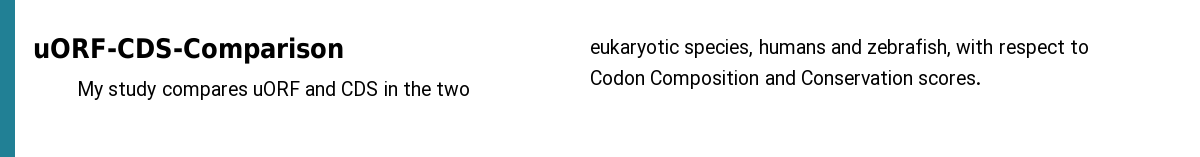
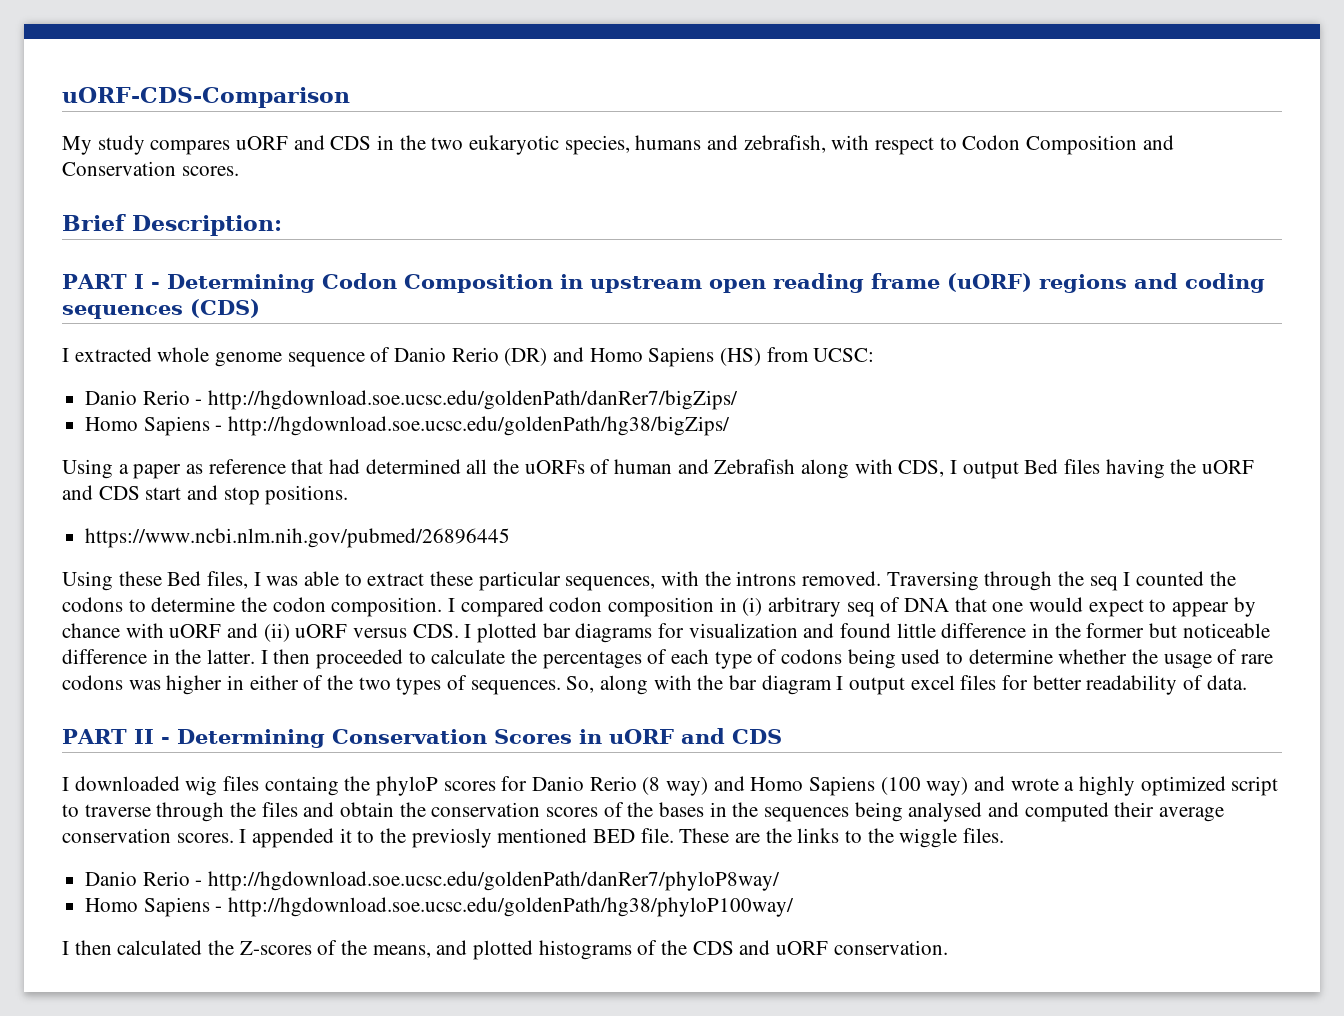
+ Brief Description:
+ PART I - Determining Codon Composition in upstream open reading frame (uORF) regions and coding sequences (CDS)
+ I extracted whole genome sequence of Danio Rerio (DR) and Homo Sapiens (HS) from UCSC:
+ Danio Rerio - http://hgdownload.soe.ucsc.edu/goldenPath/danRer7/bigZips/
+ Homo Sapiens - http://hgdownload.soe.ucsc.edu/goldenPath/hg38/bigZips/
+ Using a paper as reference that had determined all the uORFs of human and Zebrafish along with CDS, I output Bed files having the uORF and CDS start and stop positions.
+ https://www.ncbi.nlm.nih.gov/pubmed/26896445
+ Using these Bed files, I was able to extract these particular sequences, with the introns removed. Traversing through the seq I counted the codons to determine the codon composition. I compared codon composition in (i) arbitrary seq of DNA that one would expect to appear by chance with uORF and (ii) uORF versus CDS. I plotted bar diagrams for visualization and found little difference in the former but noticeable difference in the latter. I then proceeded to calculate the percentages of each type of codons being used to determine whether the usage of rare codons was higher in either of the two types of sequences. So, along with the bar diagram I output excel files for better readability of data.
+ PART II - Determining Conservation Scores in uORF and CDS
+ I downloaded wig files containg the phyloP scores for Danio Rerio (8 way) and Homo Sapiens (100 way) and wrote a highly optimized script to traverse through the files and obtain the conservation scores of the bases in the sequences being analysed and computed their average conservation scores. I appended it to the previosly mentioned BED file. These are the links to the wiggle files.
+ Danio Rerio - http://hgdownload.soe.ucsc.edu/goldenPath/danRer7/phyloP8way/
+ Homo Sapiens - http://hgdownload.soe.ucsc.edu/goldenPath/hg38/phyloP100way/
+ I then calculated the Z-scores of the means, and plotted histograms of the CDS and uORF conservation.

